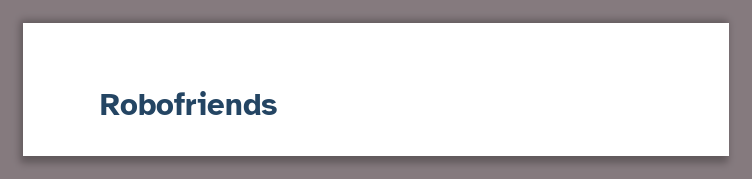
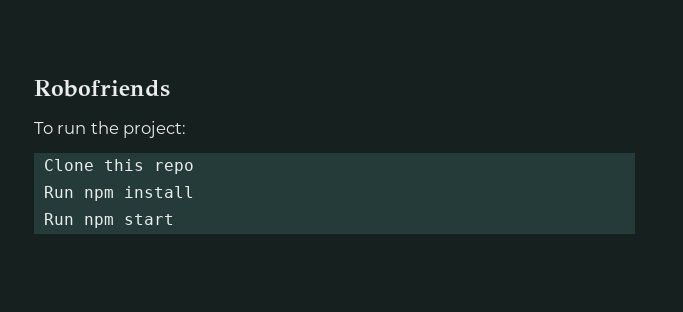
+ To run the project:
+ Clone this repo
+ Run npm install
+ Run npm start

